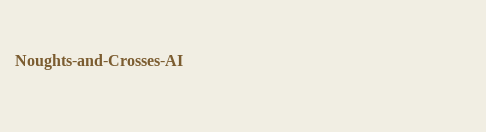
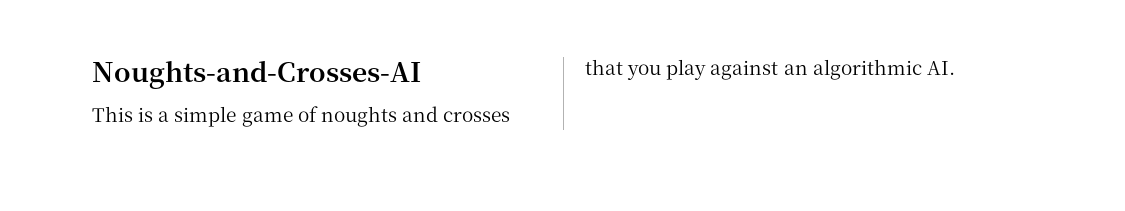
+ This is a simple game of noughts and crosses that you play against an algorithmic AI.

